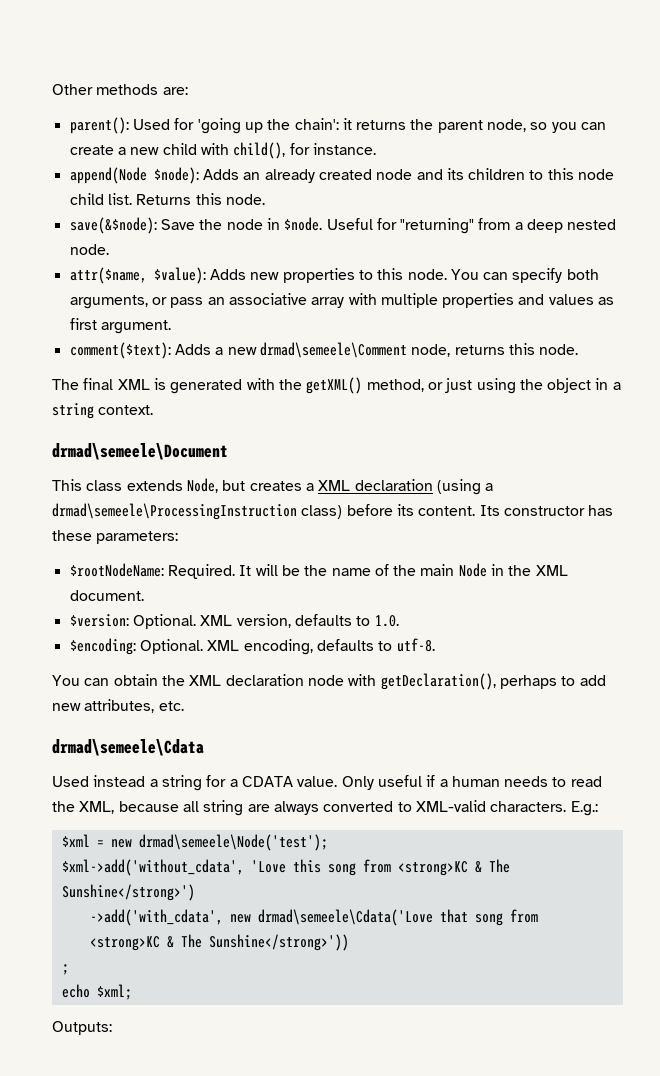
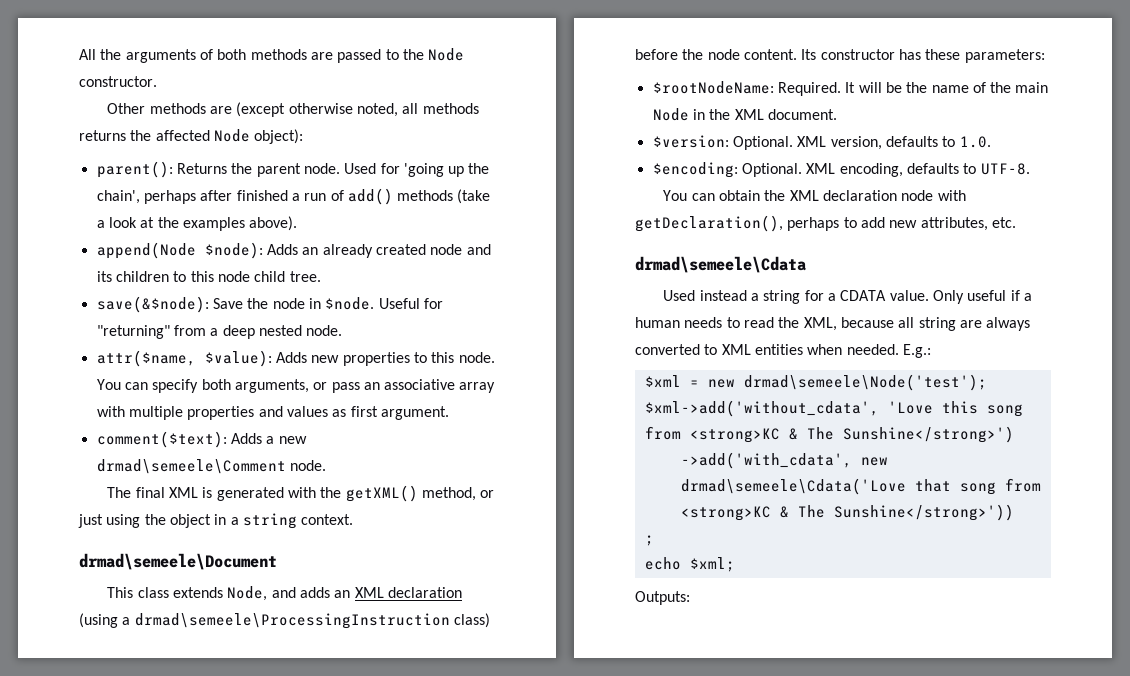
- Other methods are:
- parent(): Used for 'going up the chain': it returns the parent node, so you can create a new child with child(), for instance.
+ All the arguments of both methods are passed to the Node constructor.
+ Other methods are (except otherwise noted, all methods returns the affected Node object):
+ parent(): Returns the parent node. Used for 'going up the chain', perhaps after finished a run of add() methods (take a look at the examples above).
- append(Node $node): Adds an already created node and its children to this node child list. Returns this node.
+ append(Node $node): Adds an already created node and its children to this node child tree.
- comment($text): Adds a new drmad\semeele\Comment node, returns this node.
+ comment($text): Adds a new drmad\semeele\Comment node.
- This class extends Node, but creates a XML declaration (using a drmad\semeele\ProcessingInstruction class) before its content.
+ This class extends Node, and adds an XML declaration (using a drmad\semeele\ProcessingInstruction class) before the node content.
- XML encoding, defaults to utf-8.
+ XML encoding, defaults to UTF-8.
- Only useful if a human needs to read the XML, because all string are always converted to XML-valid characters.
+ Only useful if a human needs to read the XML, because all string are always converted to XML entities when needed.

